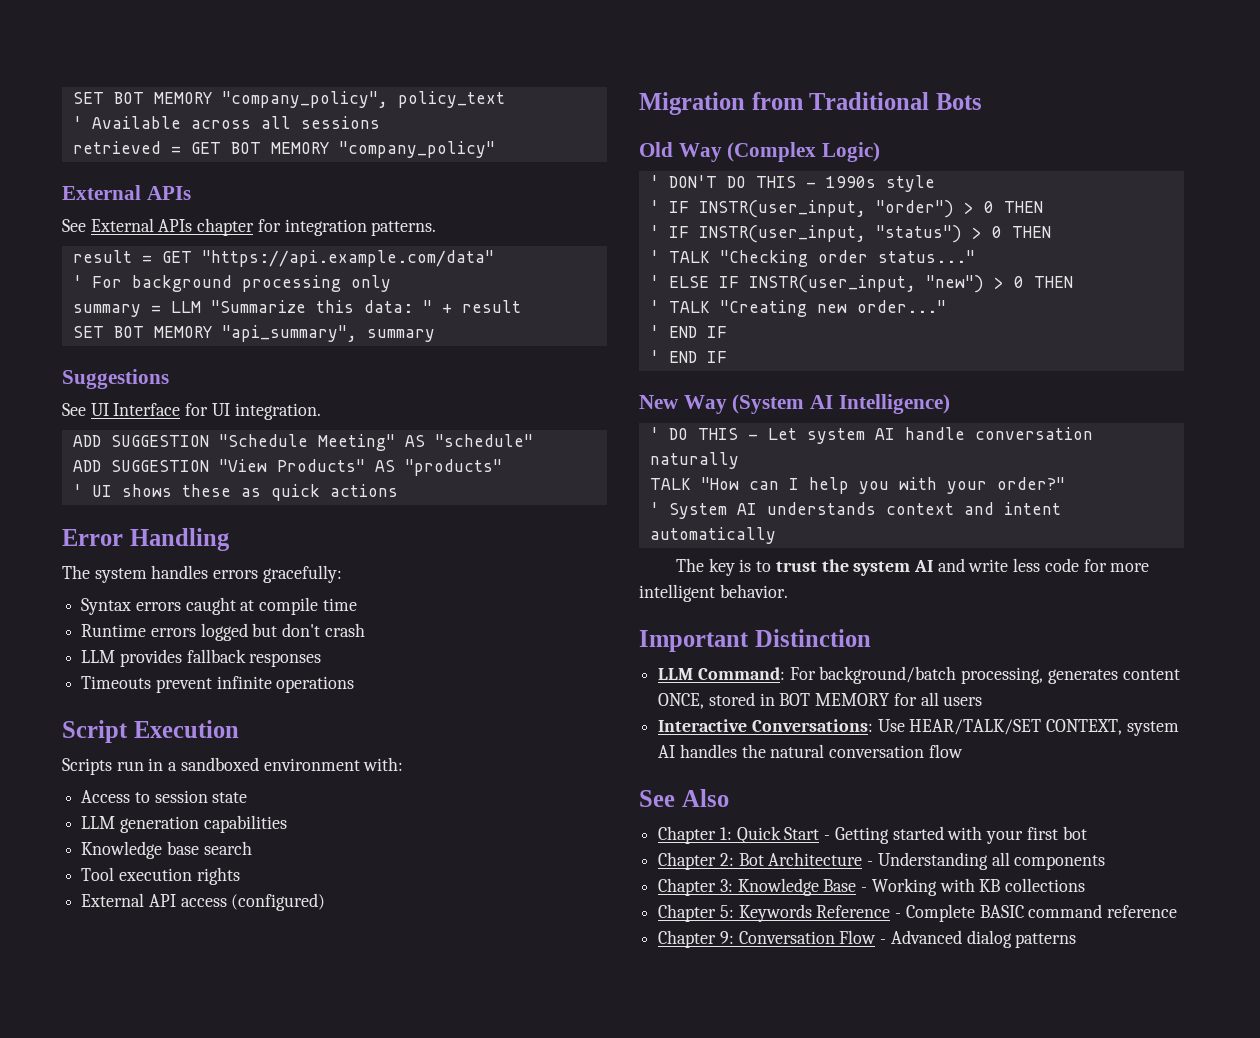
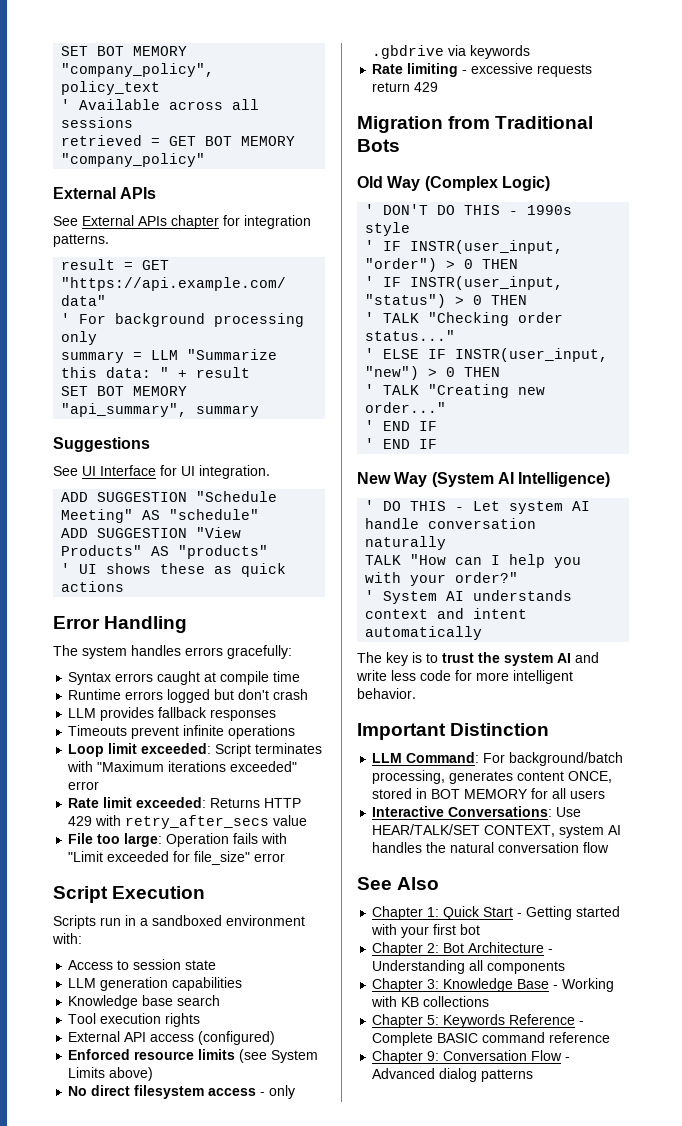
+ Loop limit exceeded: Script terminates with "Maximum iterations exceeded" error
+ Rate limit exceeded: Returns HTTP 429 with retry_after_secs value
+ File too large: Operation fails with "Limit exceeded for file_size" error
+ Enforced resource limits (see System Limits above)
+ No direct filesystem access - only .gbdrive via keywords
+ Rate limiting - excessive requests return 429

